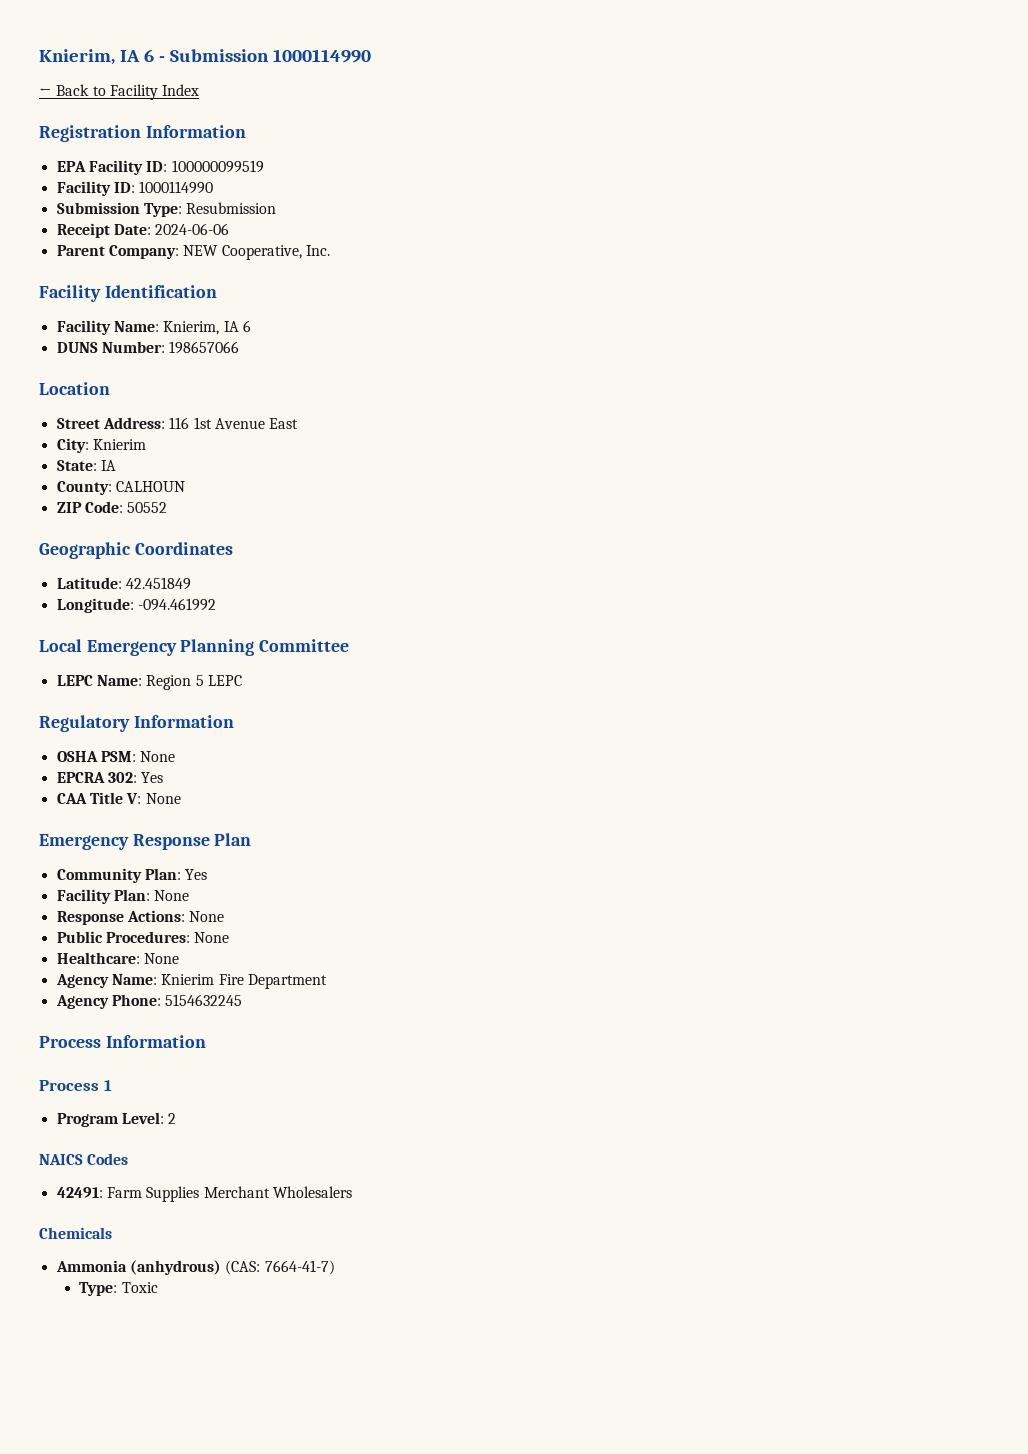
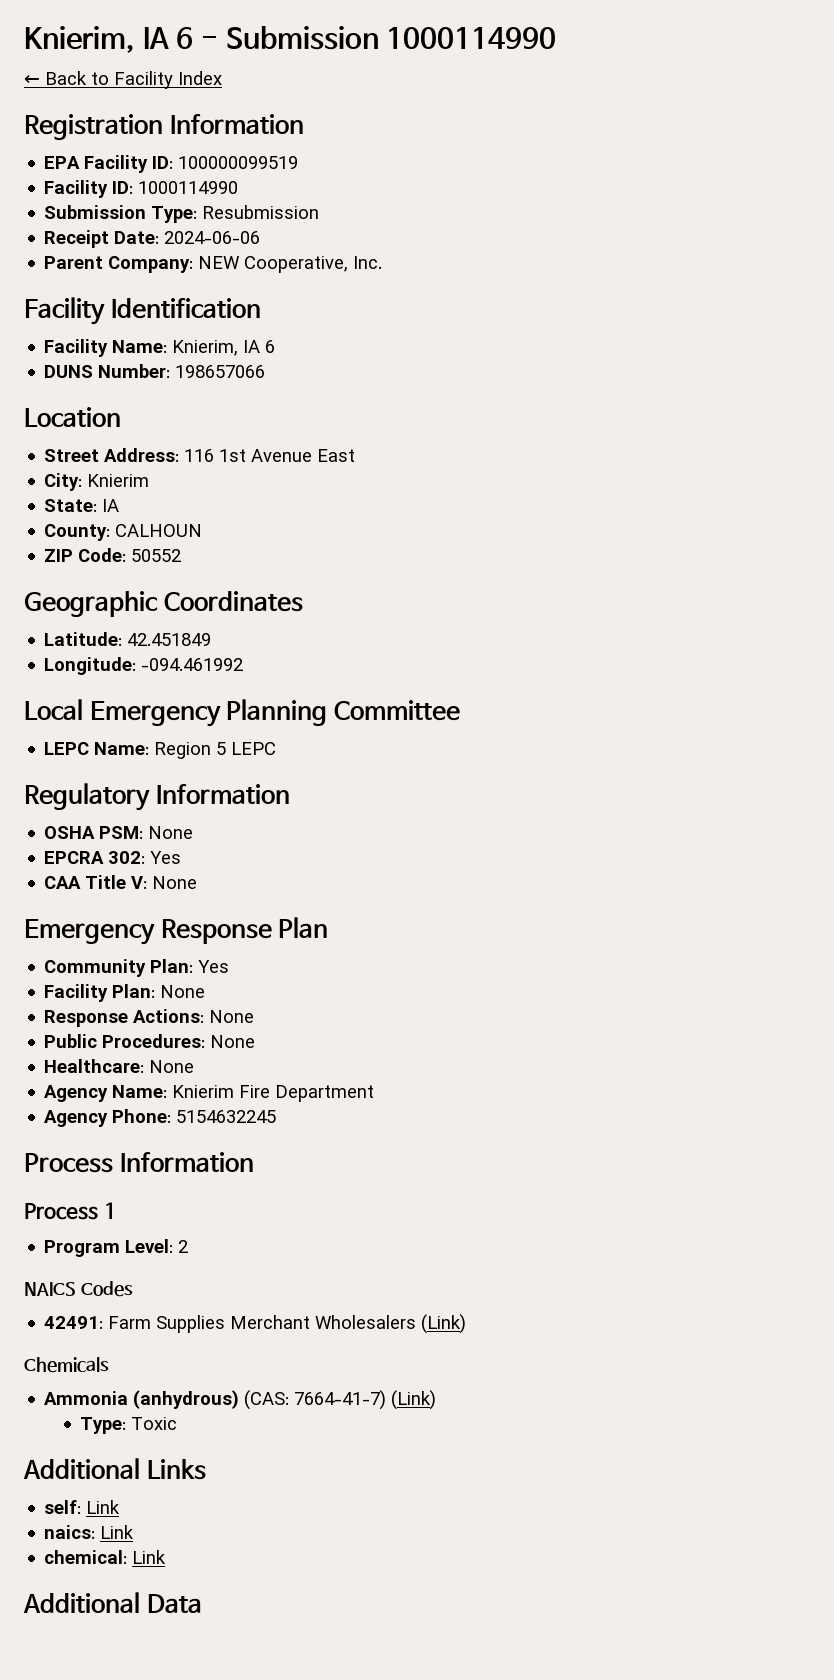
- 42491: Farm Supplies Merchant Wholesalers
+ 42491: Farm Supplies Merchant Wholesalers (Link)
- Ammonia (anhydrous) (CAS: 7664-41-7)
+ Ammonia (anhydrous) (CAS: 7664-41-7) (Link)
+ Additional Links
+ self: Link
+ naics: Link
+ chemical: Link
+ Additional Data

